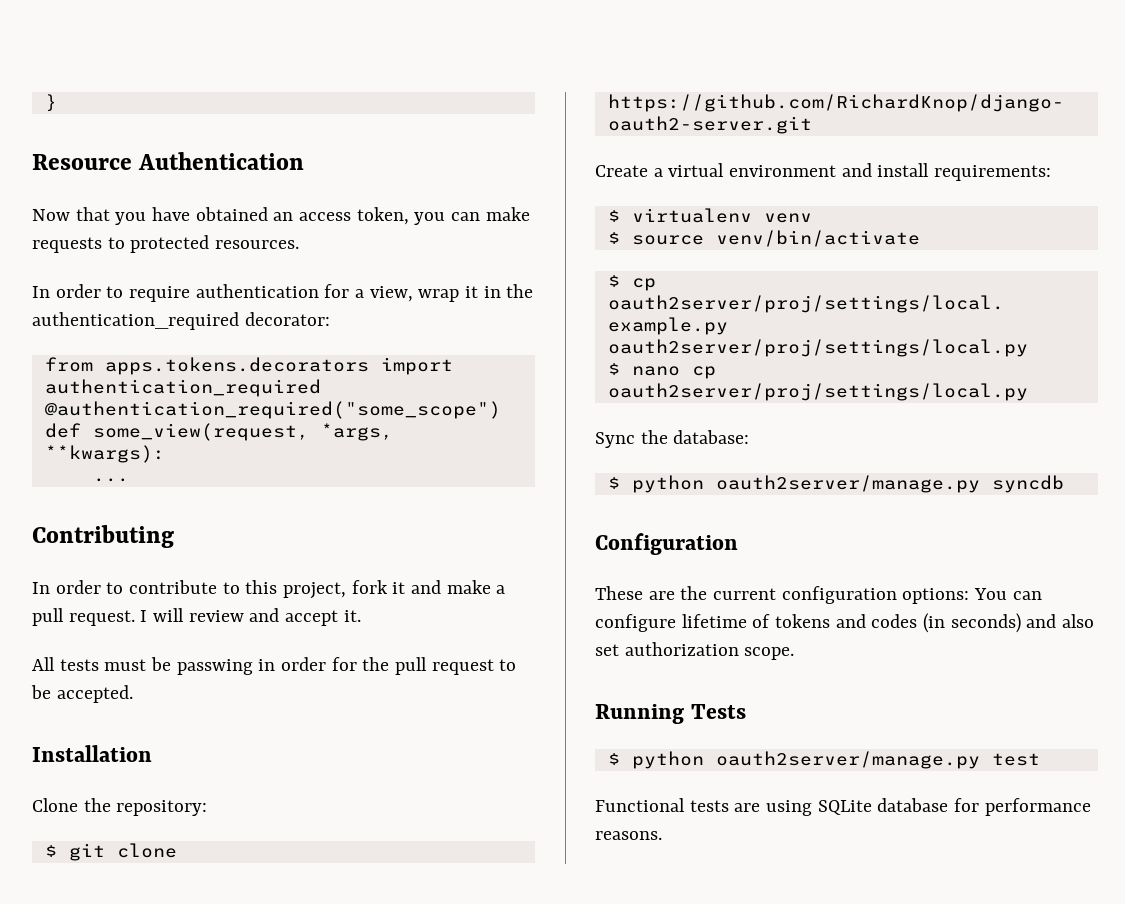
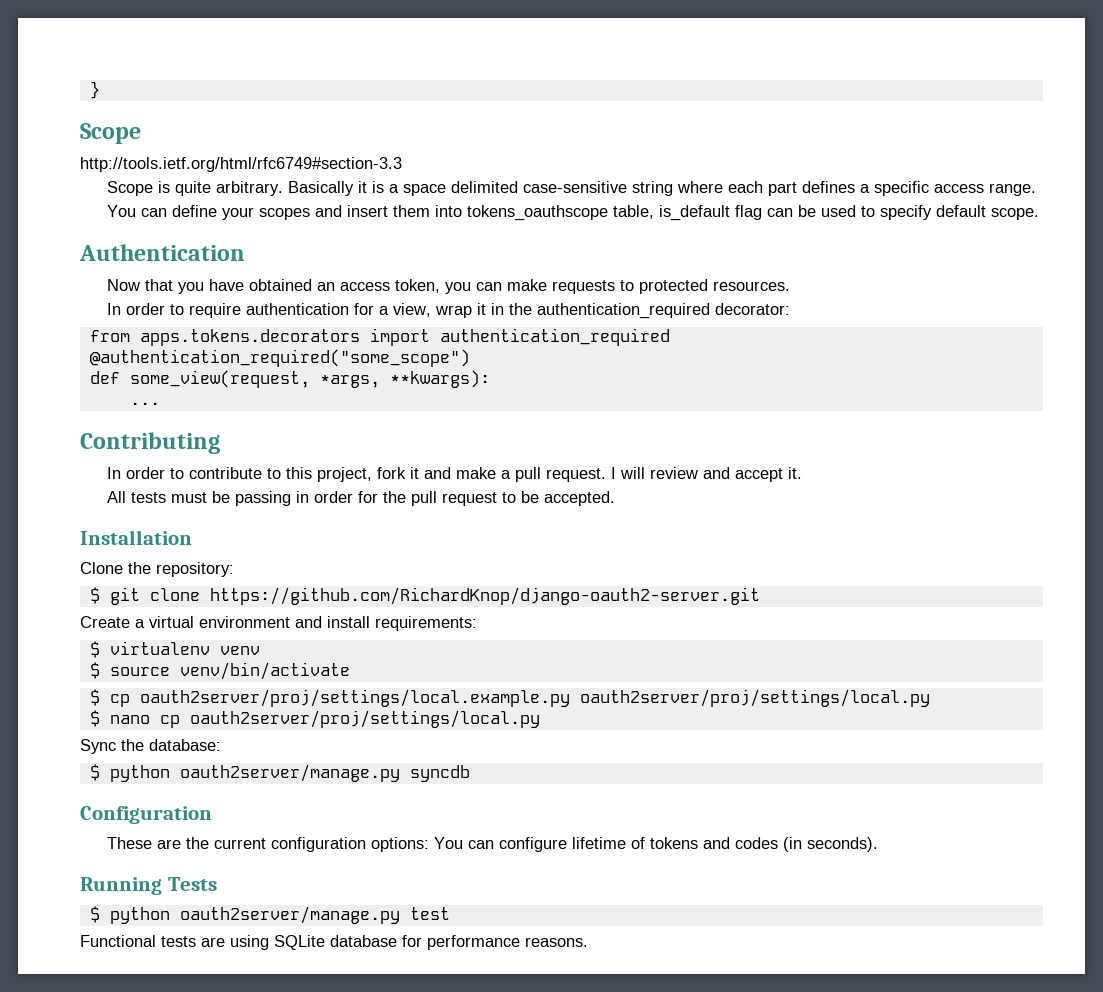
  }
- Resource Authentication
+ Scope
+ http://tools.ietf.org/html/rfc6749#section-3.3
+ Scope is quite arbitrary. Basically it is a space delimited case-sensitive string where each part defines a specific access range.
+ You can define your scopes and insert them into tokens_oauthscope table, is_default flag can be used to specify default scope.
+ Authentication
- All tests must be passwing in order for the pull request to be accepted.
+ All tests must be passing in order for the pull request to be accepted.
- These are the current configuration options: You can configure lifetime of tokens and codes (in seconds) and also set authorization scope.
+ These are the current configuration options: You can configure lifetime of tokens and codes (in seconds).

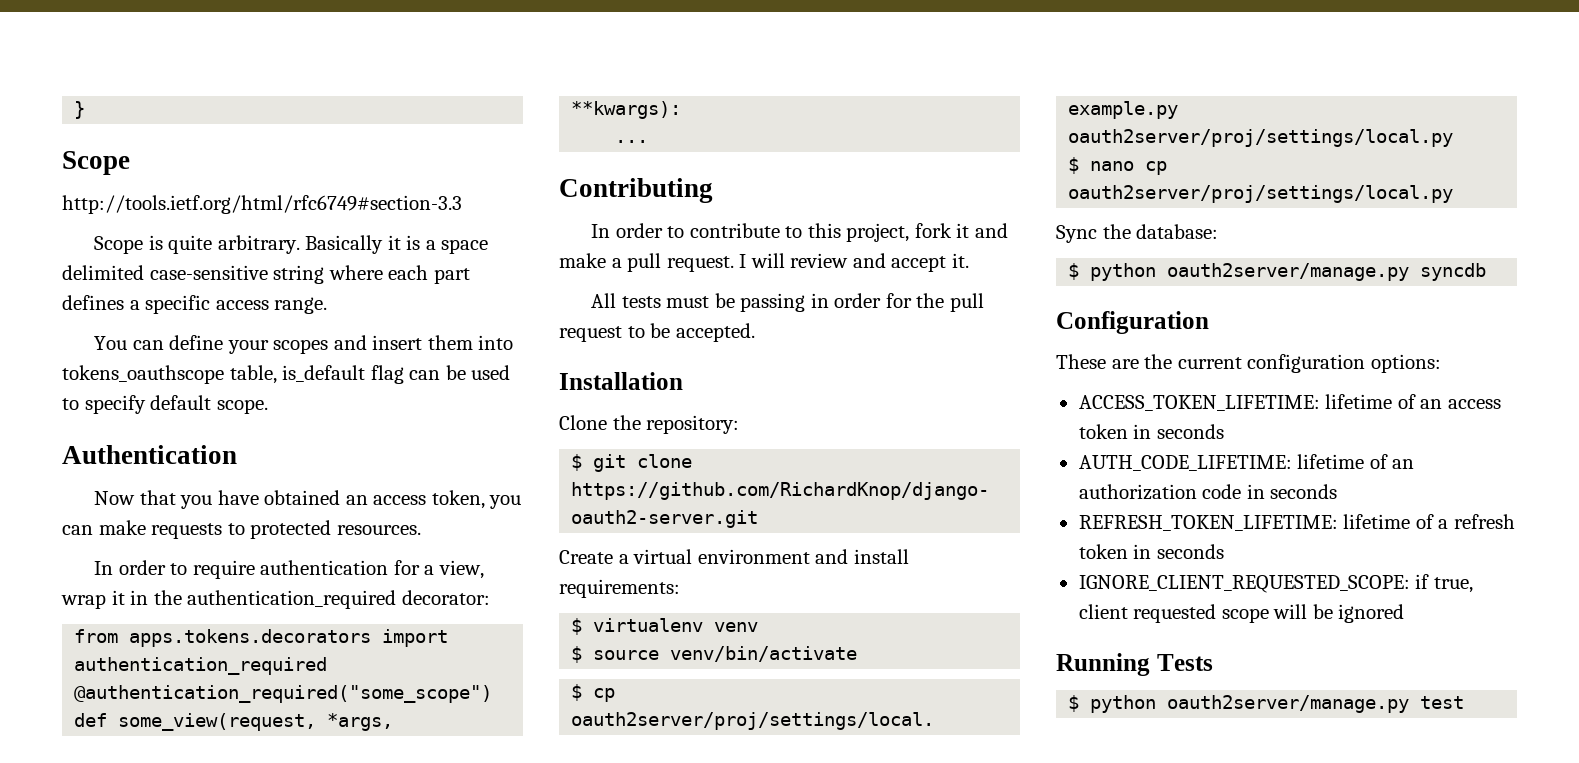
- These are the current configuration options: You can configure lifetime of tokens and codes (in seconds).
+ These are the current configuration options:
+ ACCESS_TOKEN_LIFETIME: lifetime of an access token in seconds
+ AUTH_CODE_LIFETIME: lifetime of an authorization code in seconds
+ REFRESH_TOKEN_LIFETIME: lifetime of a refresh token in seconds
+ IGNORE_CLIENT_REQUESTED_SCOPE: if true, client requested scope will be ignored
- Functional tests are using SQLite database for performance reasons.

